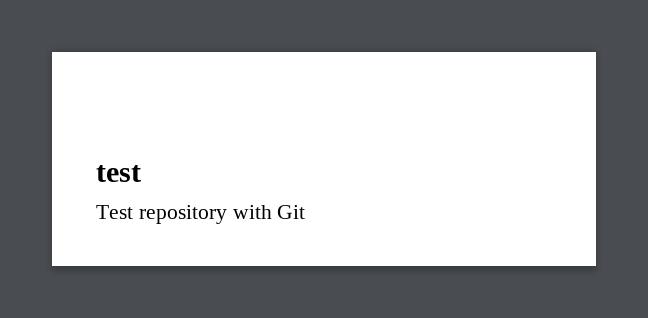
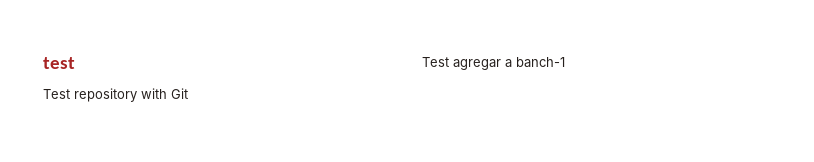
+ Test agregar a banch-1

